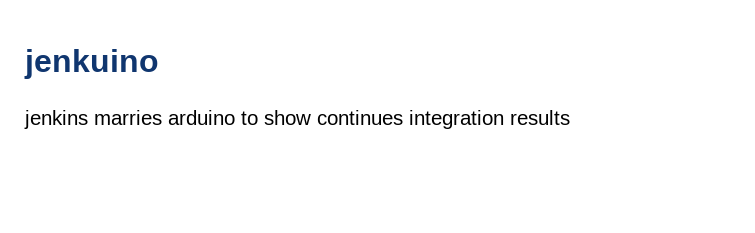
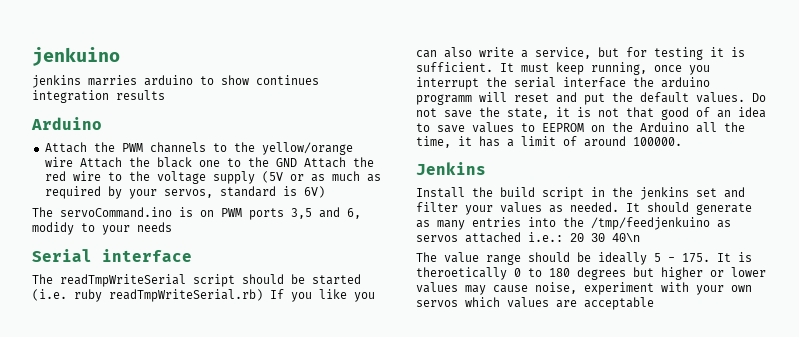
  jenkins marries arduino to show continues integration results
+ Arduino
+ Attach the PWM channels to the yellow/orange wire Attach the black one to the GND Attach the red wire to the voltage supply (5V or as much as required by your servos, standard is 6V)
+ The servoCommand.ino is on PWM ports 3,5 and 6, modidy to your needs
+ Serial interface
+ The readTmpWriteSerial script should be started (i.e. ruby readTmpWriteSerial.rb) If you like you can also write a service, but for testing it is sufficient. It must keep running, once you interrupt the serial interface the arduino programm will reset and put the default values. Do not save the state, it is not that good of an idea to save values to EEPROM on the Arduino all the time, it has a limit of around 100000.
+ Jenkins
+ Install the build script in the jenkins set and filter your values as needed. It should generate as many entries into the /tmp/feedjenkuino as servos attached i.e.: 20 30 40\n
+ The value range should be ideally 5 - 175. It is theroetically 0 to 180 degrees but higher or lower values may cause noise, experiment with your own servos which values are acceptable

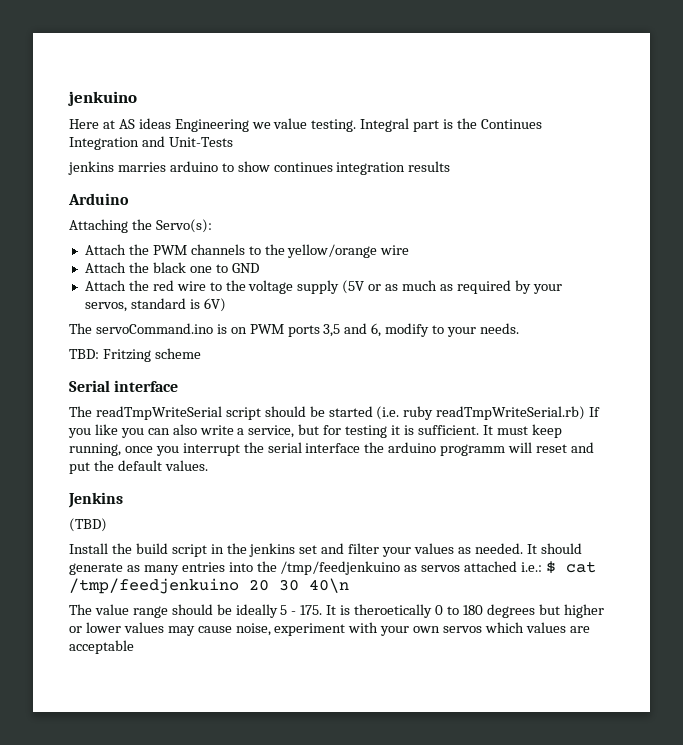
+ Here at AS ideas Engineering we value testing. Integral part is the Continues Integration and Unit-Tests
+ Attaching the Servo(s):
- Attach the PWM channels to the yellow/orange wire Attach the black one to the GND Attach the red wire to the voltage supply (5V or as much as required by your servos, standard is 6V)
+ Attach the PWM channels to the yellow/orange wire
+ Attach the black one to GND
+ Attach the red wire to the voltage supply (5V or as much as required by your servos, standard is 6V)
- The servoCommand.ino is on PWM ports 3,5 and 6, modidy to your needs
+ The servoCommand.ino is on PWM ports 3,5 and 6, modify to your needs.
+ TBD: Fritzing scheme
- Do not save the state, it is not that good of an idea to save values to EEPROM on the Arduino all the time, it has a limit of around 100000.
+ (TBD)
- It should generate as many entries into the /tmp/feedjenkuino as servos attached i.e.: 20 30 40\n
+ It should generate as many entries into the /tmp/feedjenkuino as servos attached i.e.: $ cat /tmp/feedjenkuino 20 30 40\n

